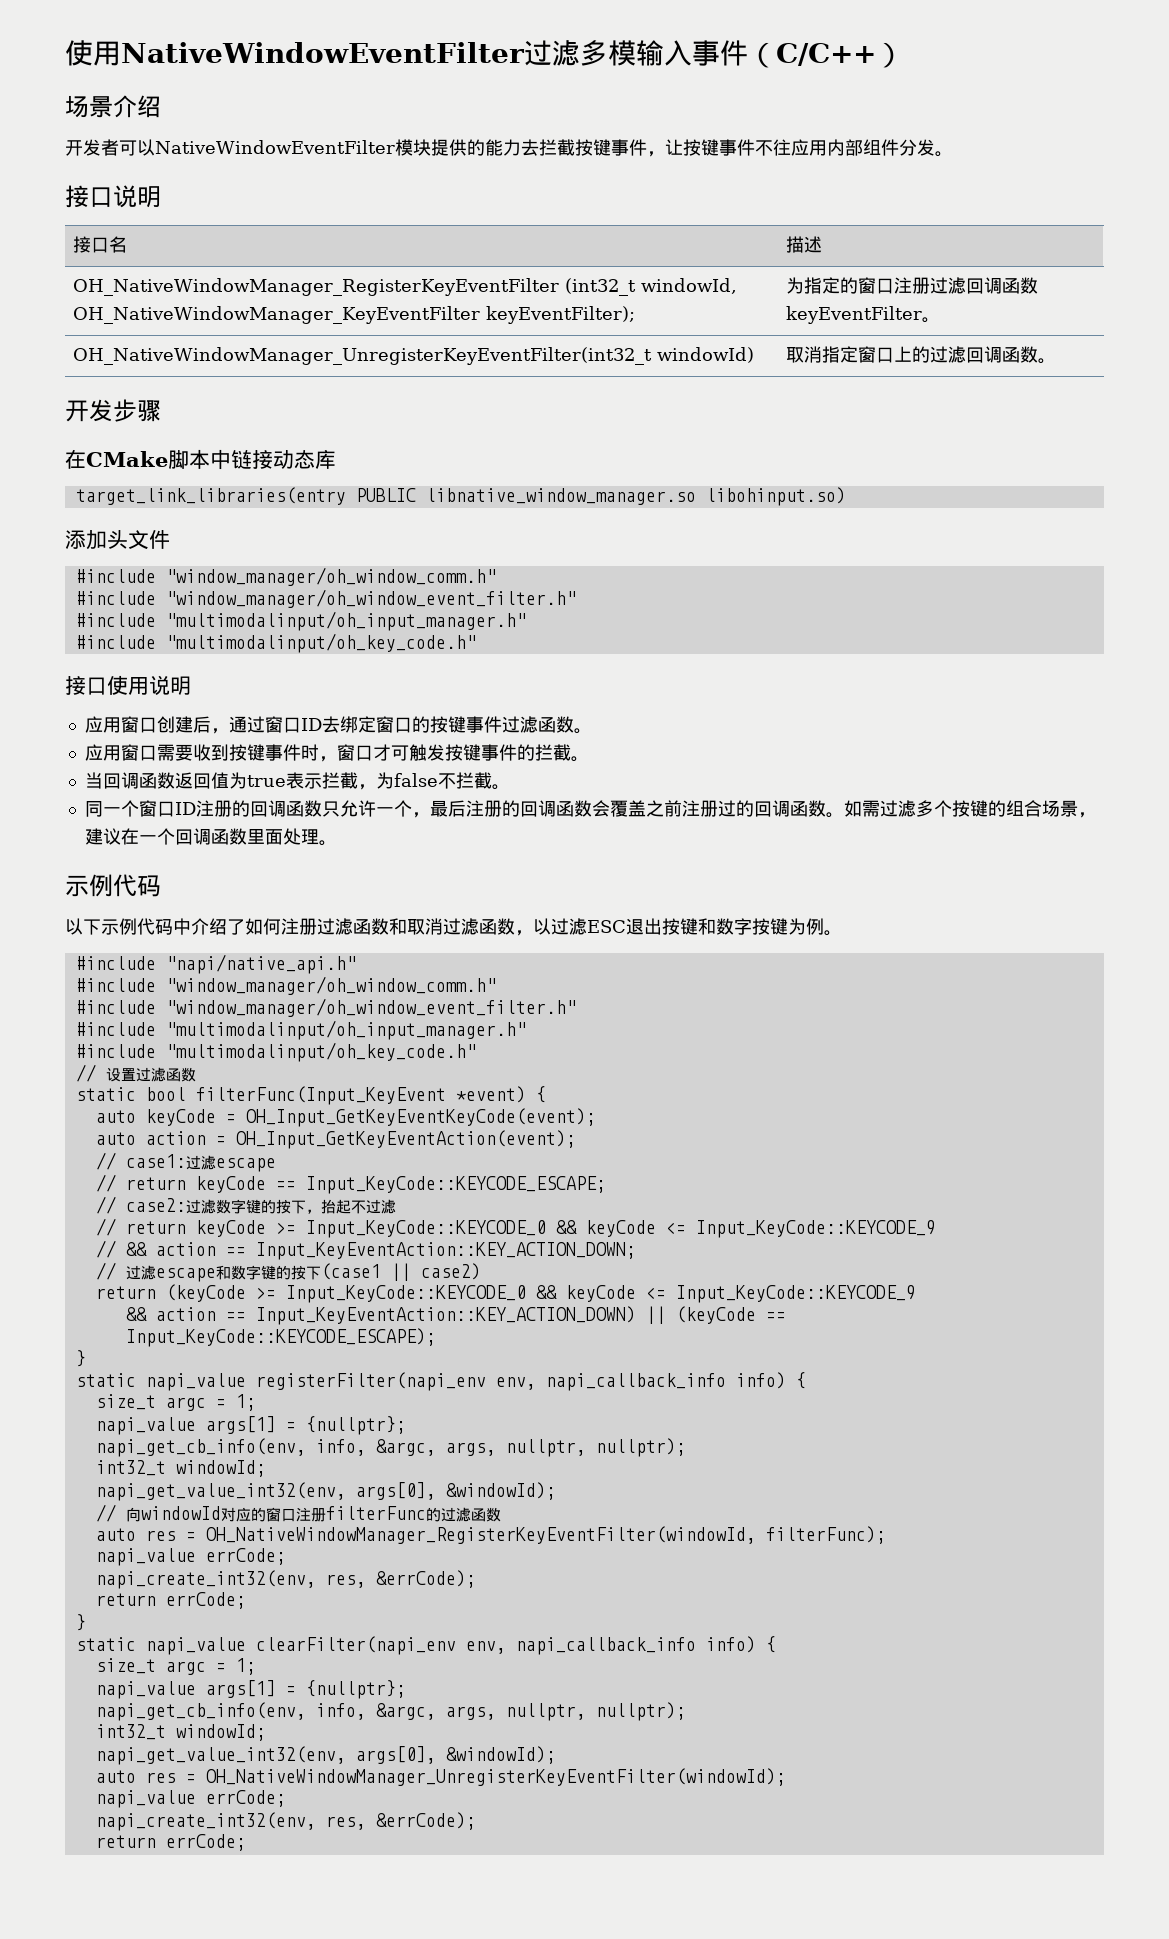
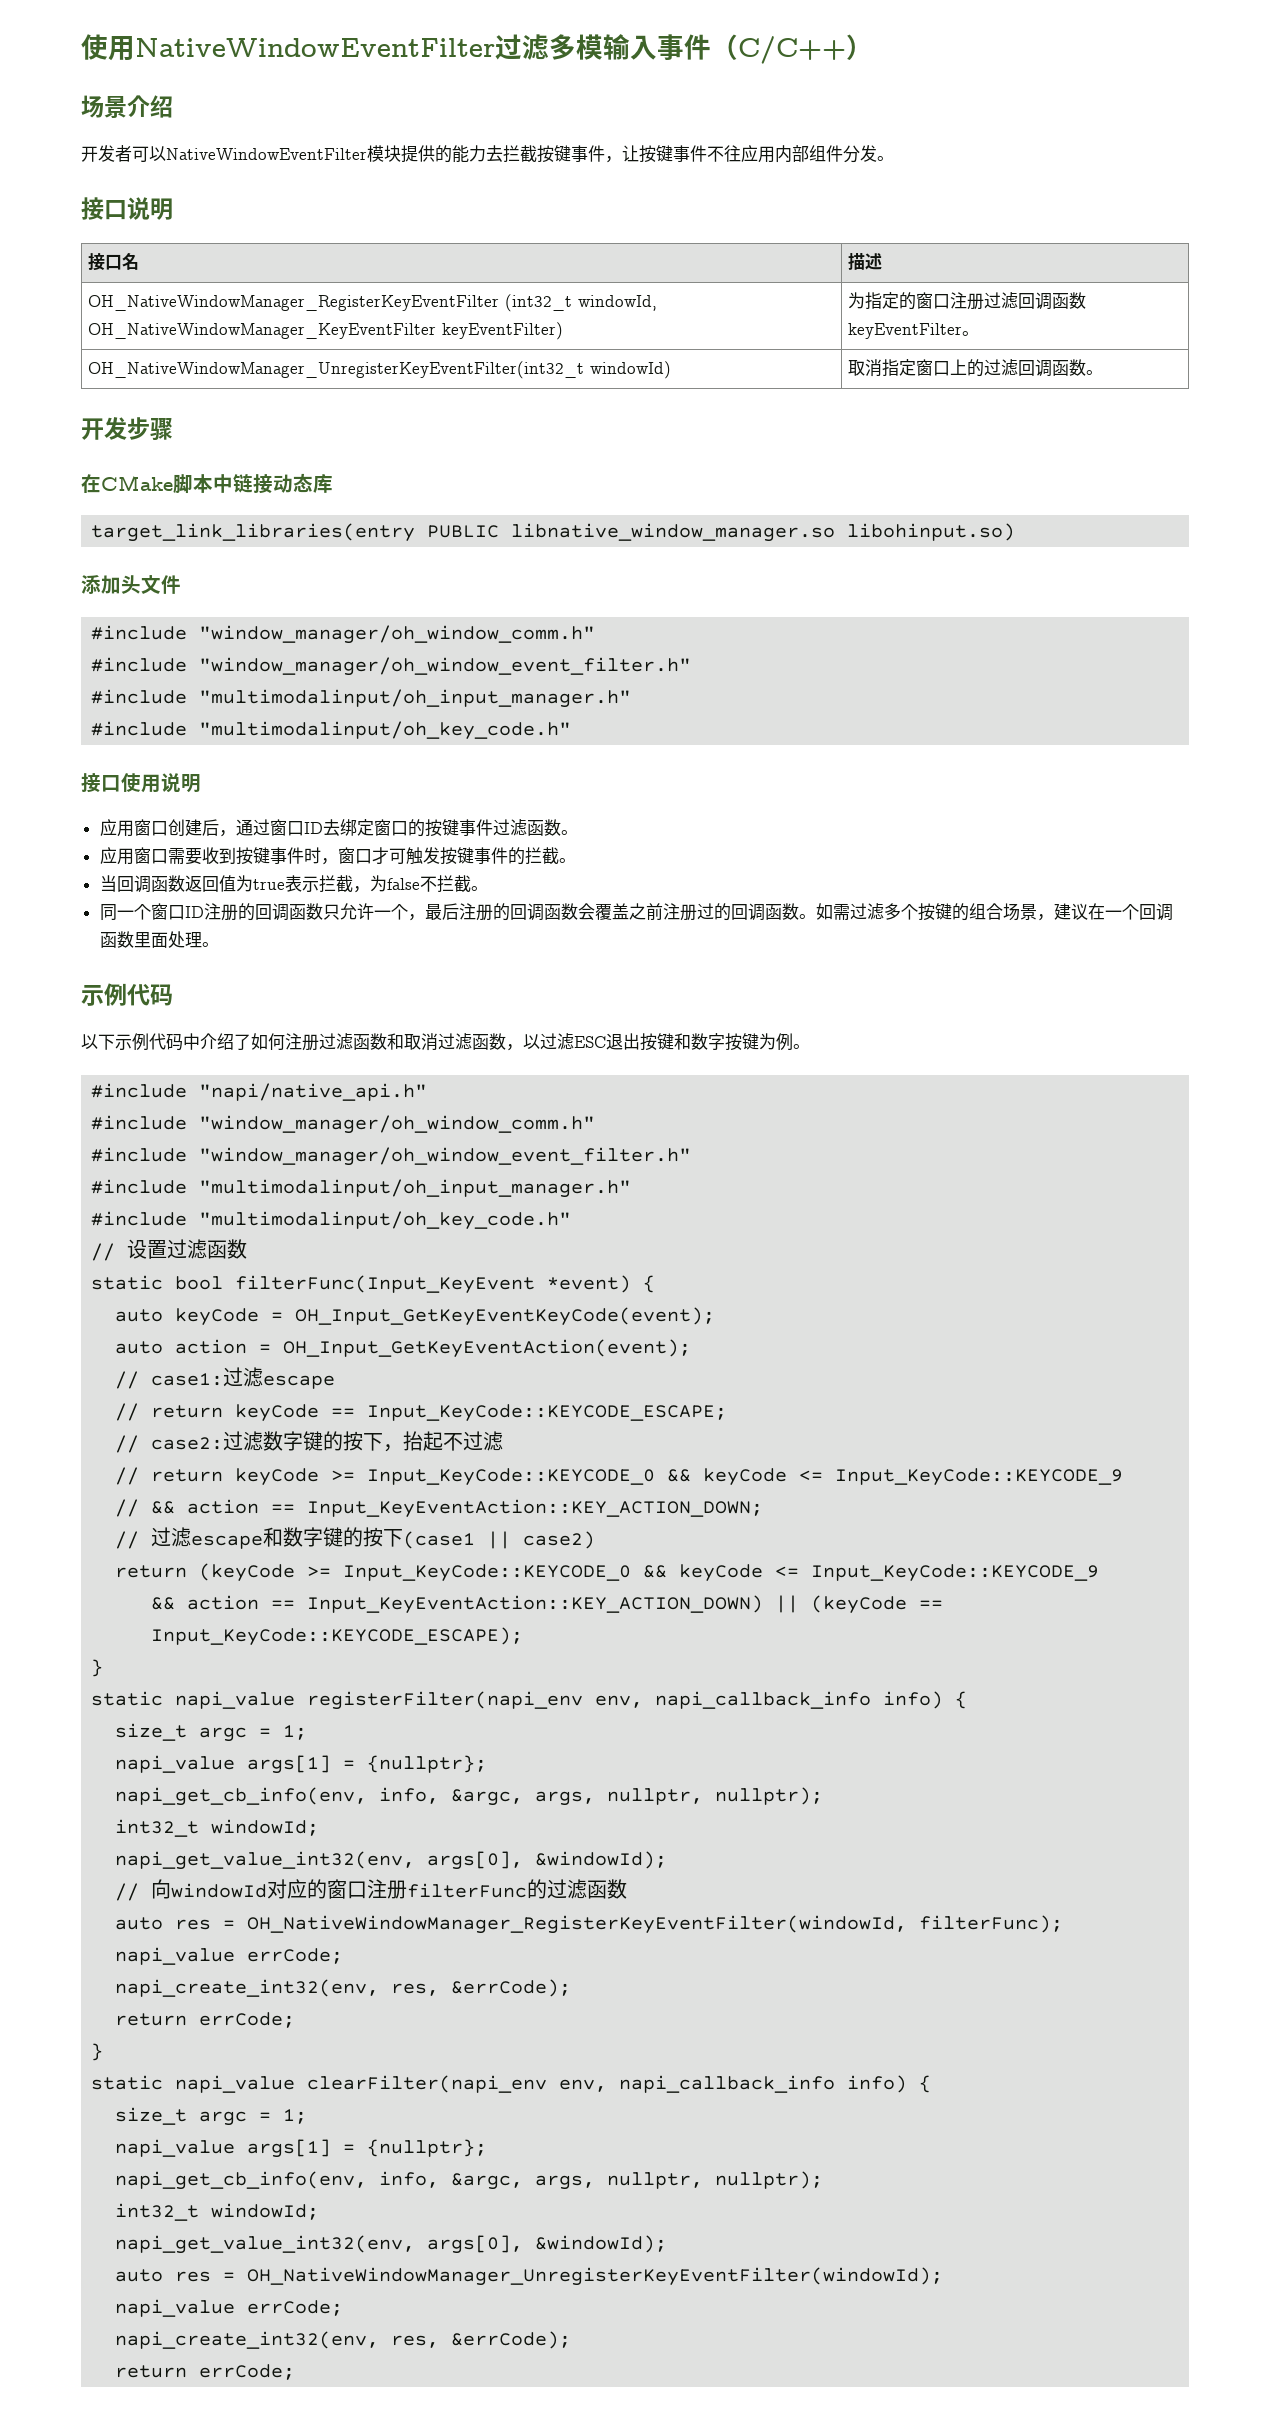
- OH_NativeWindowManager_RegisterKeyEventFilter (int32_t windowId, OH_NativeWindowManager_KeyEventFilter keyEventFilter); | 为指定的窗口注册过滤回调函数keyEventFilter。
+ OH_NativeWindowManager_RegisterKeyEventFilter (int32_t windowId, OH_NativeWindowManager_KeyEventFilter keyEventFilter) | 为指定的窗口注册过滤回调函数keyEventFilter。

